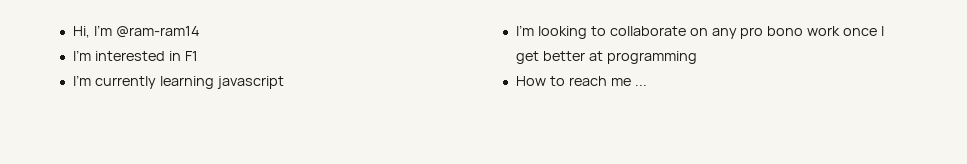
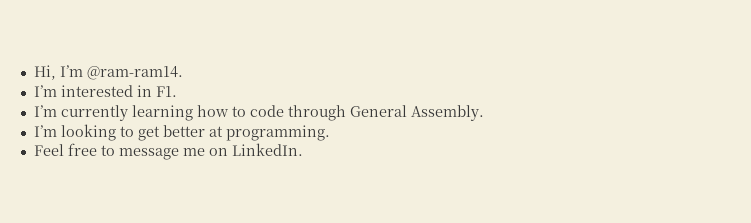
- Hi, I’m @ram-ram14
+ Hi, I’m @ram-ram14.
- I’m interested in F1
+ I’m interested in F1.
- I’m currently learning javascript
- I’m looking to collaborate on any pro bono work once I get better at programming
- How to reach me ...
+ I’m currently learning how to code through General Assembly.
+ I’m looking to get better at programming.
+ Feel free to message me on LinkedIn.

